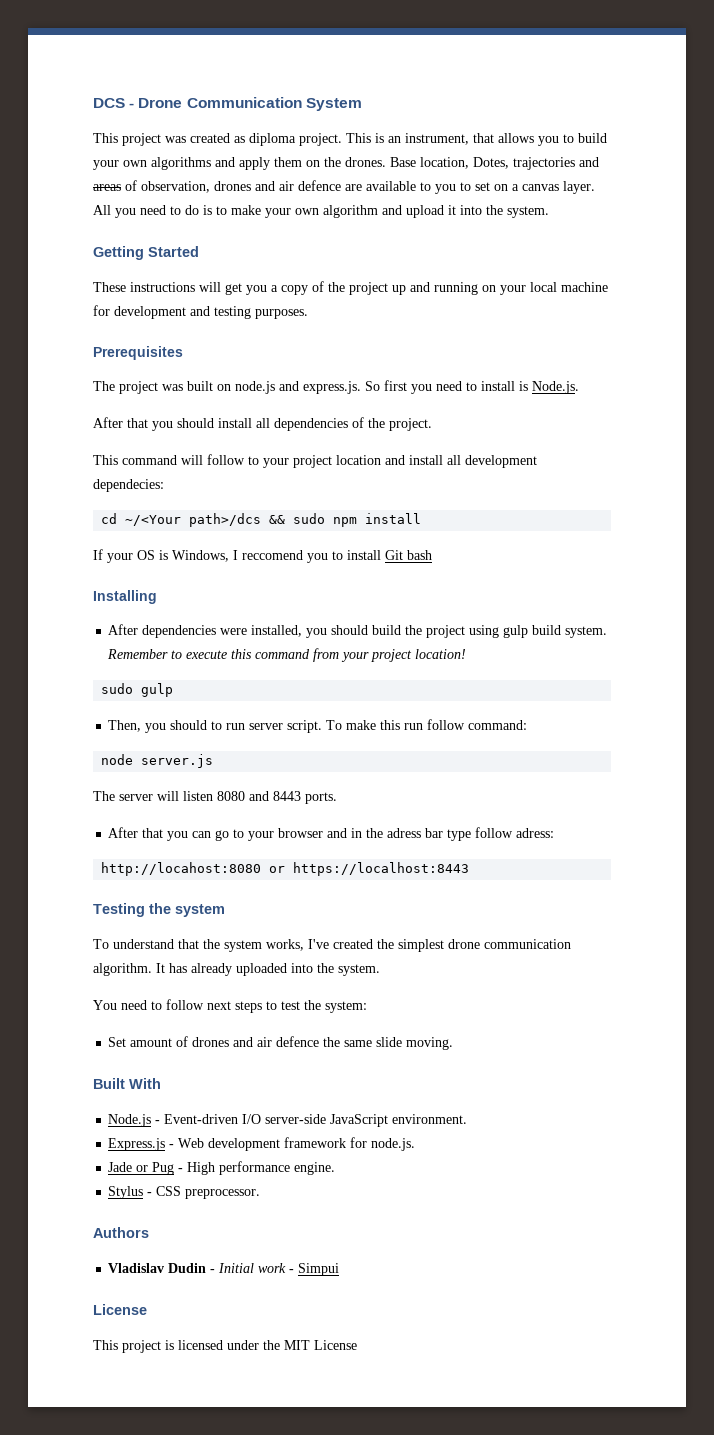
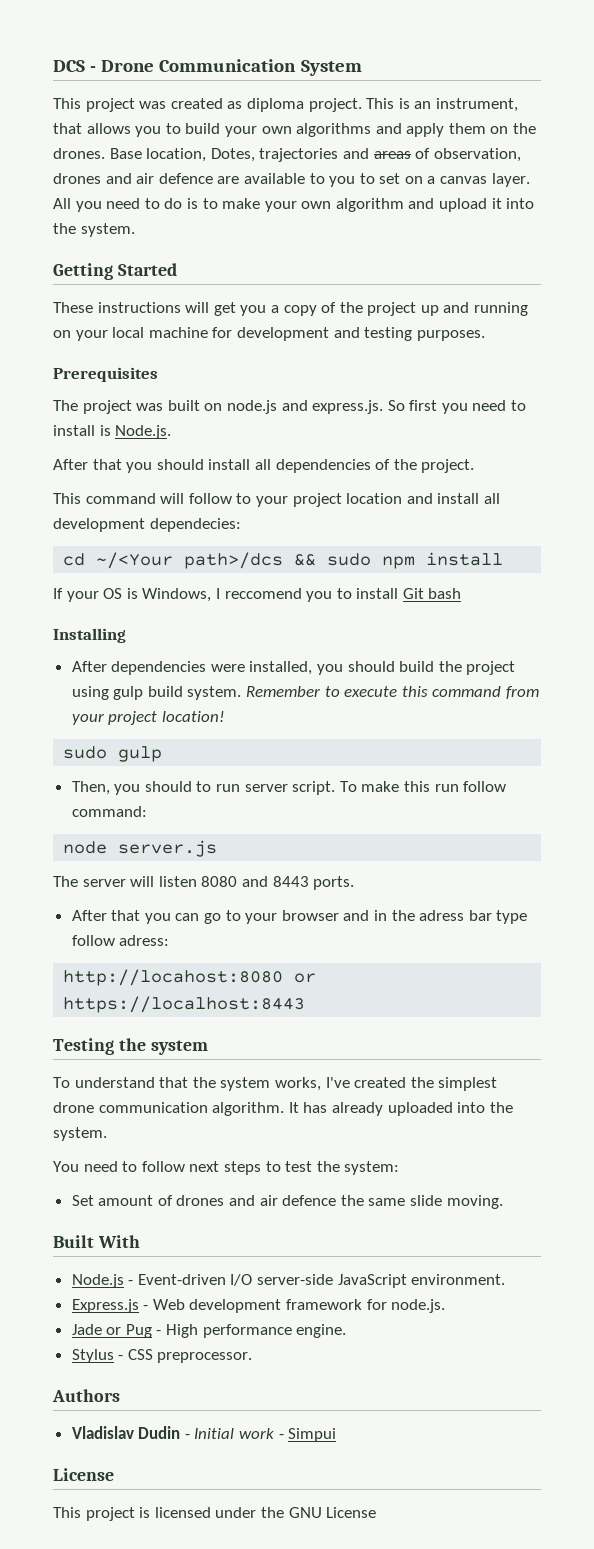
- This project is licensed under the MIT License
+ This project is licensed under the GNU License

